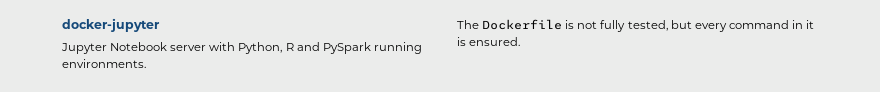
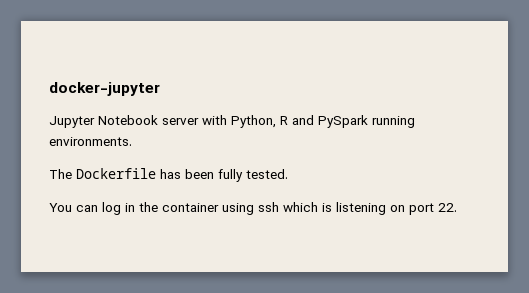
- The Dockerfile is not fully tested, but every command in it is ensured.
+ The Dockerfile has been fully tested.
+ You can log in the container using ssh which is listening on port 22.

